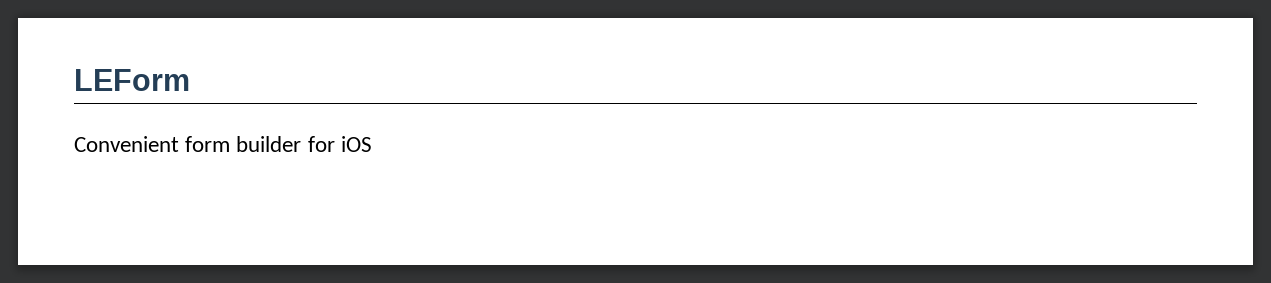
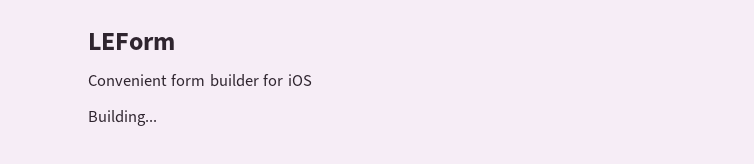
+ Building...

